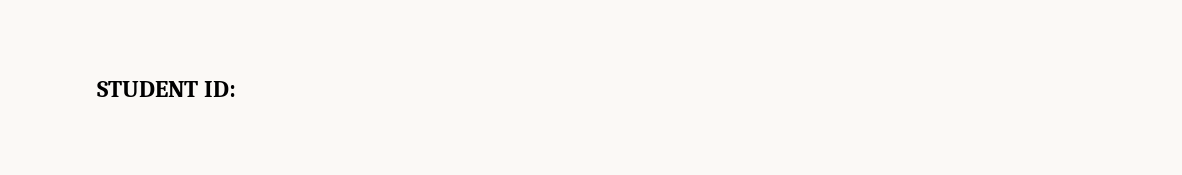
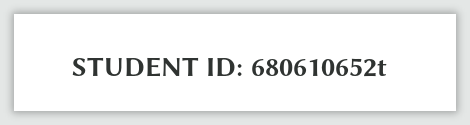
- STUDENT ID:
+ STUDENT ID: 680610652t

